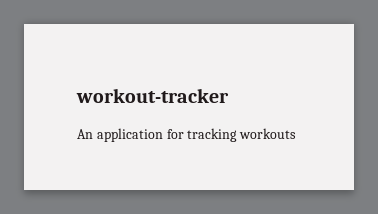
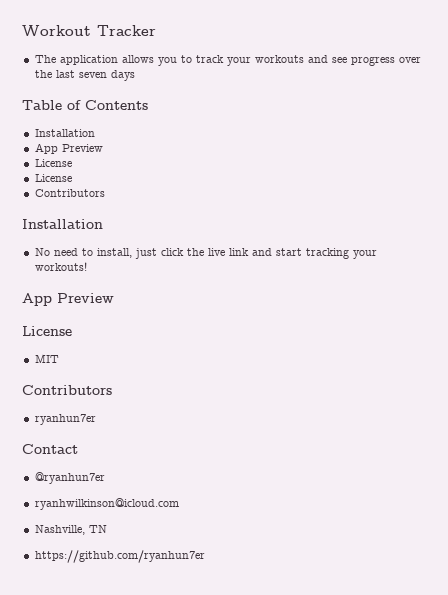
- workout-tracker
- An application for tracking workouts
+ Workout Tracker
+ The application allows you to track your workouts and see progress over the last seven days
+ Table of Contents
+ Installation
+ App Preview
+ License
+ License
+ Contributors
+ Installation
+ No need to install, just click the live link and start tracking your workouts!
+ App Preview
+ License
+ MIT
+ Contributors
+ ryanhun7er
+ Contact
+ @ryanhun7er
+ ryanhwilkinson@icloud.com
+ Nashville, TN
+ https://github.com/ryanhun7er

